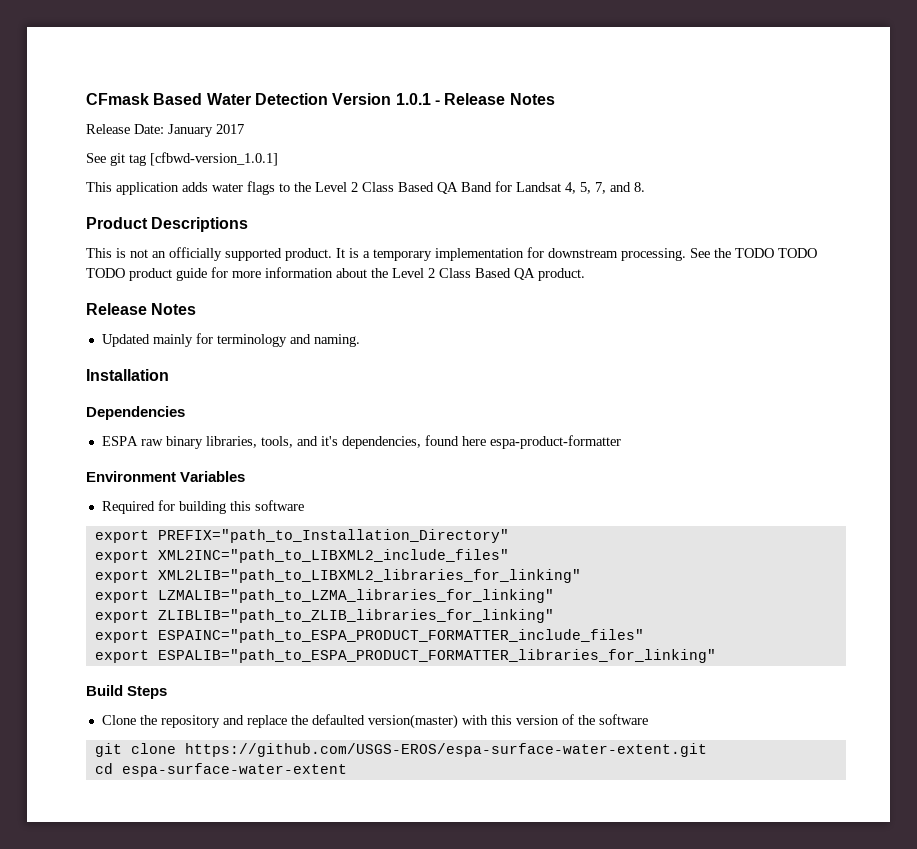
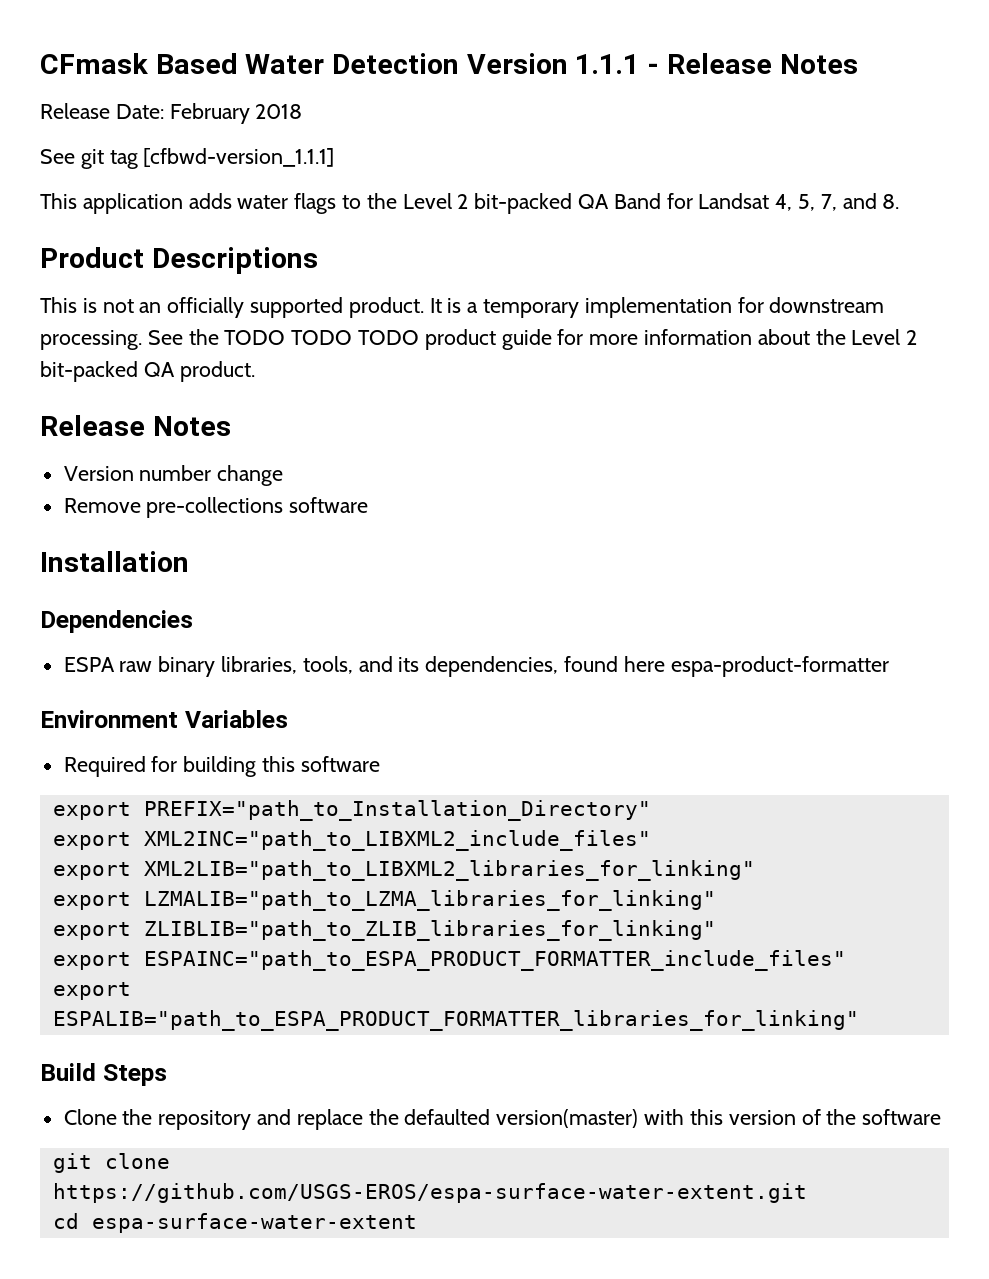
- CFmask Based Water Detection Version 1.0.1 - Release Notes
+ CFmask Based Water Detection Version 1.1.1 - Release Notes
- Release Date: January 2017
+ Release Date: February 2018
- See git tag [cfbwd-version_1.0.1]
+ See git tag [cfbwd-version_1.1.1]
- This application adds water flags to the Level 2 Class Based QA Band for Landsat 4, 5, 7, and 8.
+ This application adds water flags to the Level 2 bit-packed QA Band for Landsat 4, 5, 7, and 8.
- See the TODO TODO TODO product guide for more information about the Level 2 Class Based QA product.
+ See the TODO TODO TODO product guide for more information about the Level 2 bit-packed QA product.
- Updated mainly for terminology and naming.
+ Version number change
+ Remove pre-collections software
- ESPA raw binary libraries, tools, and it's dependencies, found here espa-product-formatter
+ ESPA raw binary libraries, tools, and its dependencies, found here espa-product-formatter

